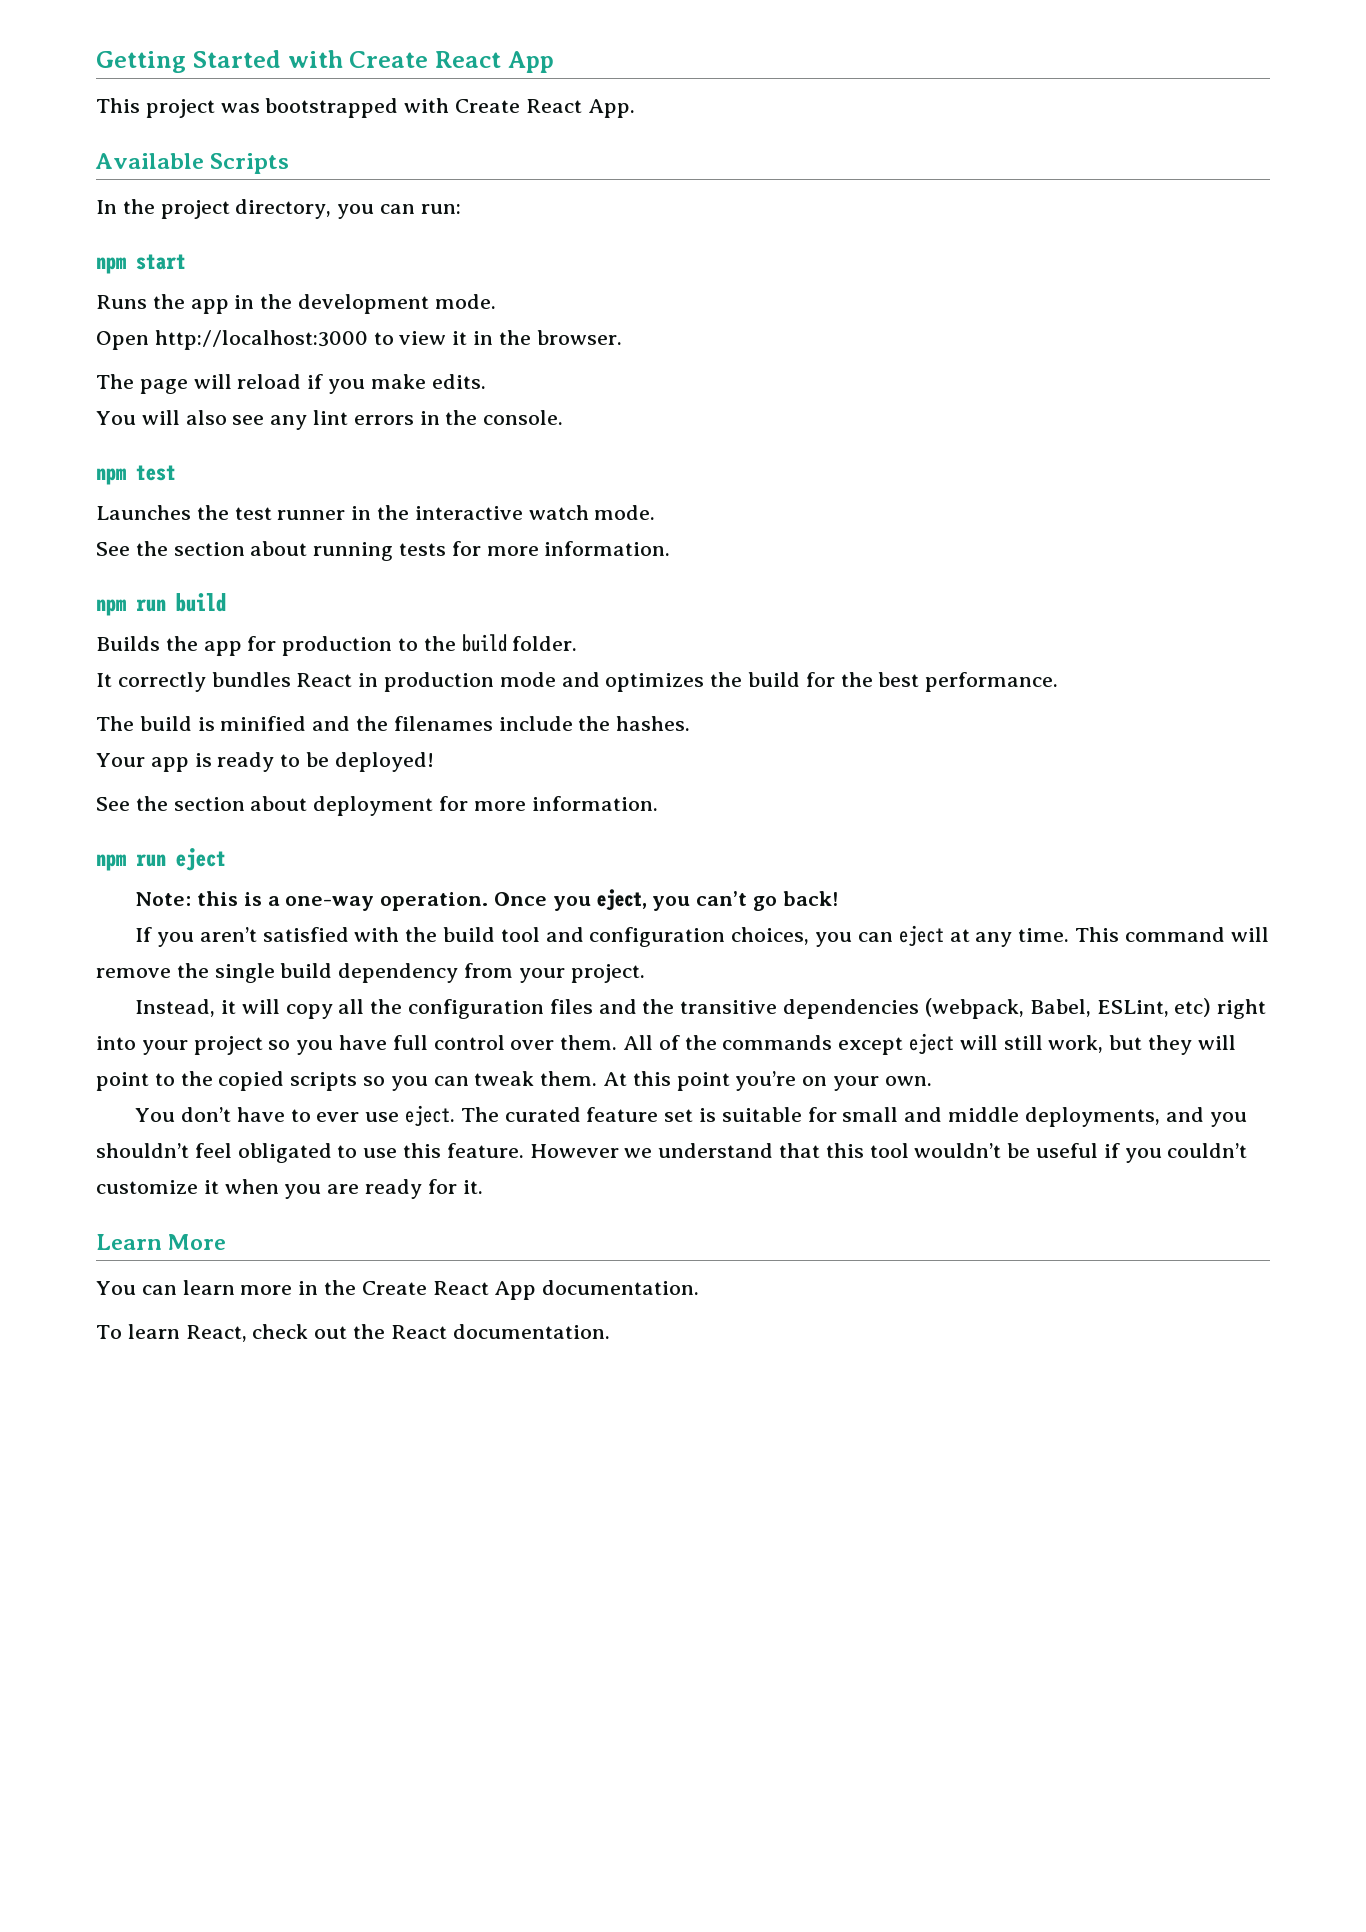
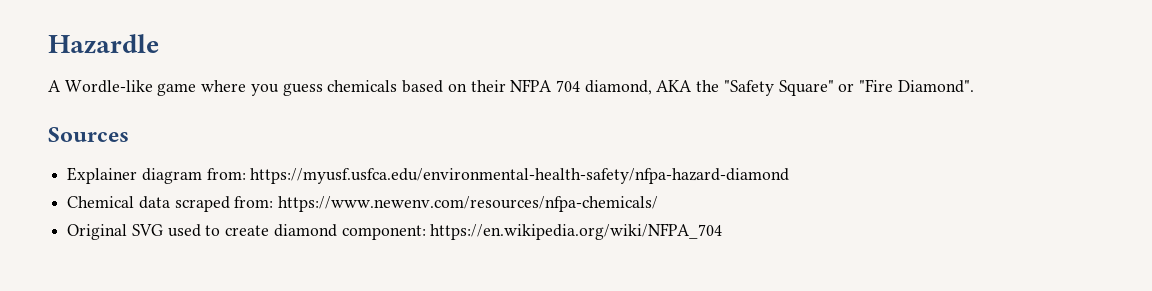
- Getting Started with Create React App
- This project was bootstrapped with Create React App.
- Available Scripts
- In the project directory, you can run:
- npm start
- Runs the app in the development mode.
- Open http://localhost:3000 to view it in the browser.
- The page will reload if you make edits.
- You will also see any lint errors in the console.
- npm test
- Launches the test runner in the interactive watch mode.
- See the section about running tests for more information.
- npm run build
- Builds the app for production to the build folder.
- It correctly bundles React in production mode and optimizes the build for the best performance.
- The build is minified and the filenames include the hashes.
- Your app is ready to be deployed!
- See the section about deployment for more information.
- npm run eject
- Note: this is a one-way operation. Once you eject, you can’t go back!
- If you aren’t satisfied with the build tool and configuration choices, you can eject at any time. This command will remove the single build dependency from your project.
- Instead, it will copy all the configuration files and the transitive dependencies (webpack, Babel, ESLint, etc) right into your project so you have full control over them. All of the commands except eject will still work, but they will point to the copied scripts so you can tweak them. At this point you’re on your own.
- You don’t have to ever use eject. The curated feature set is suitable for small and middle deployments, and you shouldn’t feel obligated to use this feature. However we understand that this tool wouldn’t be useful if you couldn’t customize it when you are ready for it.
- Learn More
- You can learn more in the Create React App documentation.
- To learn React, check out the React documentation.
+ Hazardle
+ A Wordle-like game where you guess chemicals based on their NFPA 704 diamond, AKA the "Safety Square" or "Fire Diamond".
+ Sources
+ Explainer diagram from: https://myusf.usfca.edu/environmental-health-safety/nfpa-hazard-diamond
+ Chemical data scraped from: https://www.newenv.com/resources/nfpa-chemicals/
+ Original SVG used to create diamond component: https://en.wikipedia.org/wiki/NFPA_704

